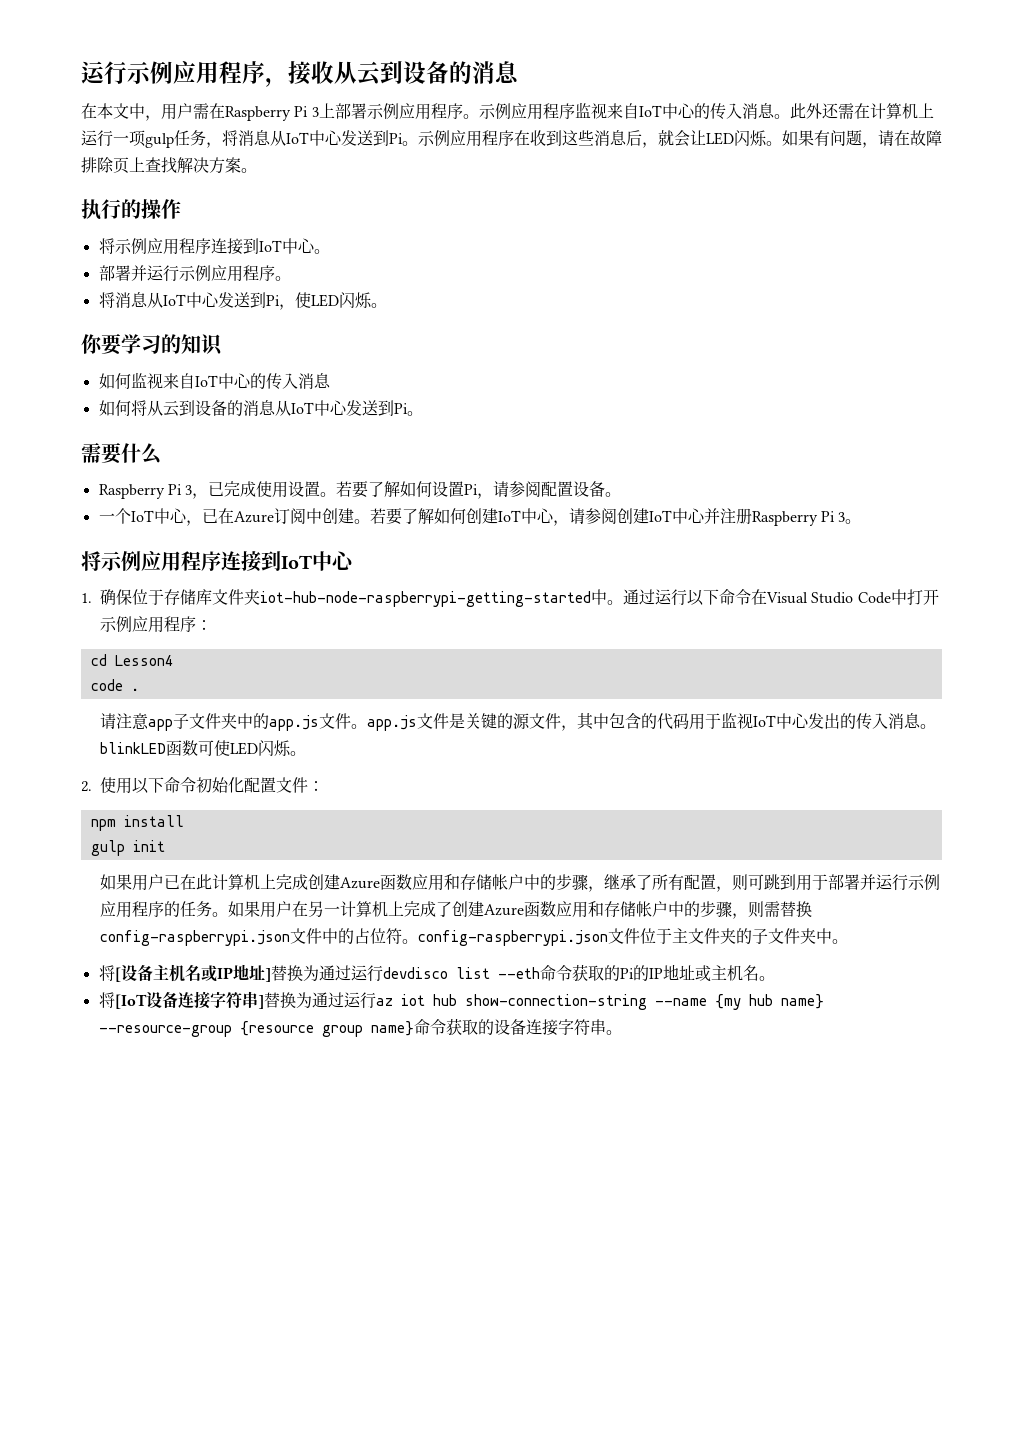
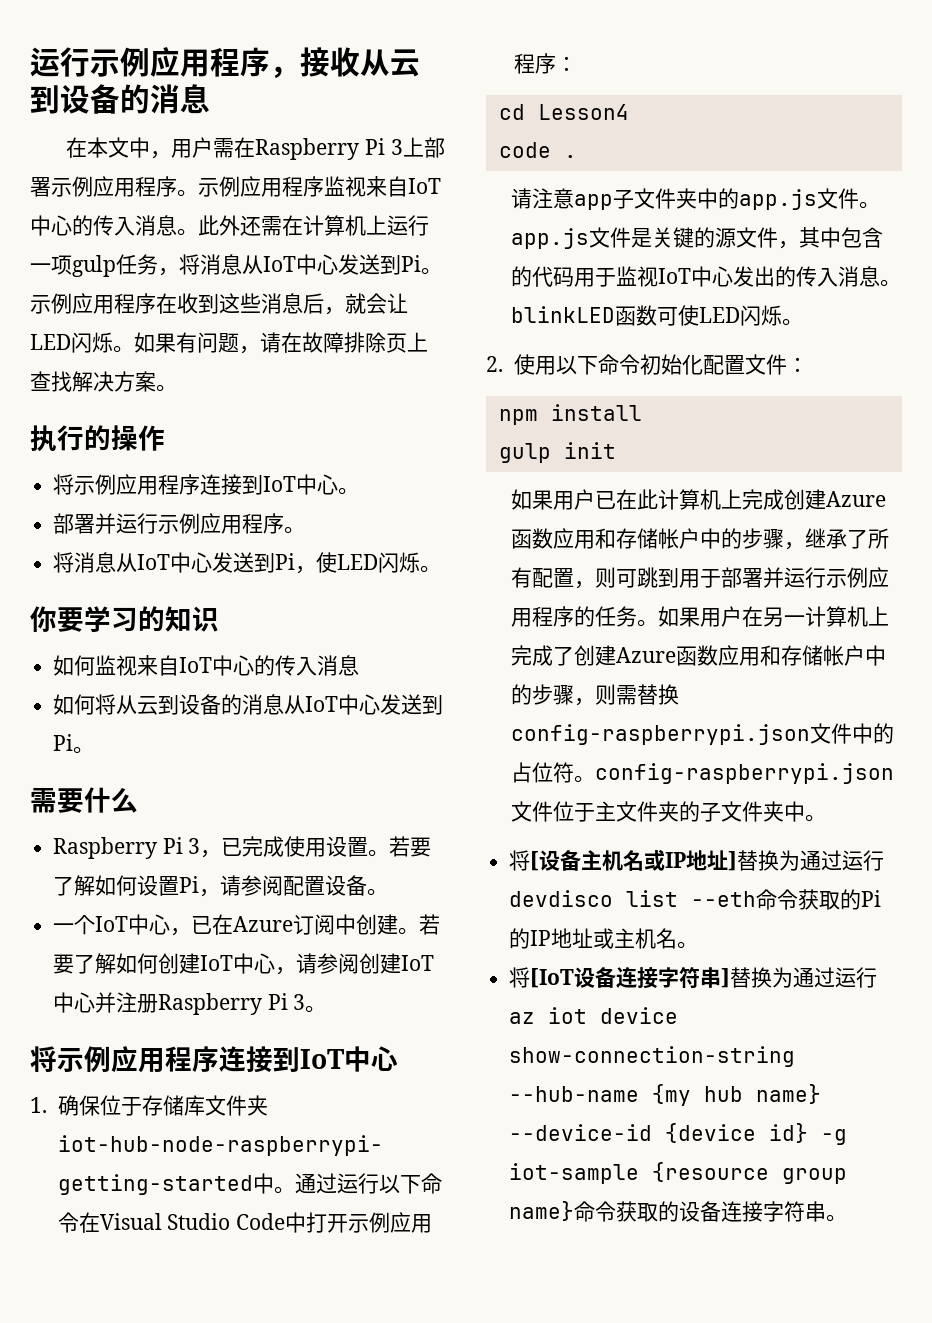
- 将[IoT设备连接字符串]替换为通过运行az iot hub show-connection-string --name {my hub name} --resource-group {resource group name}命令获取的设备连接字符串。
+ 将[IoT设备连接字符串]替换为通过运行az iot device show-connection-string --hub-name {my hub name} --device-id {device id} -g iot-sample {resource group name}命令获取的设备连接字符串。

